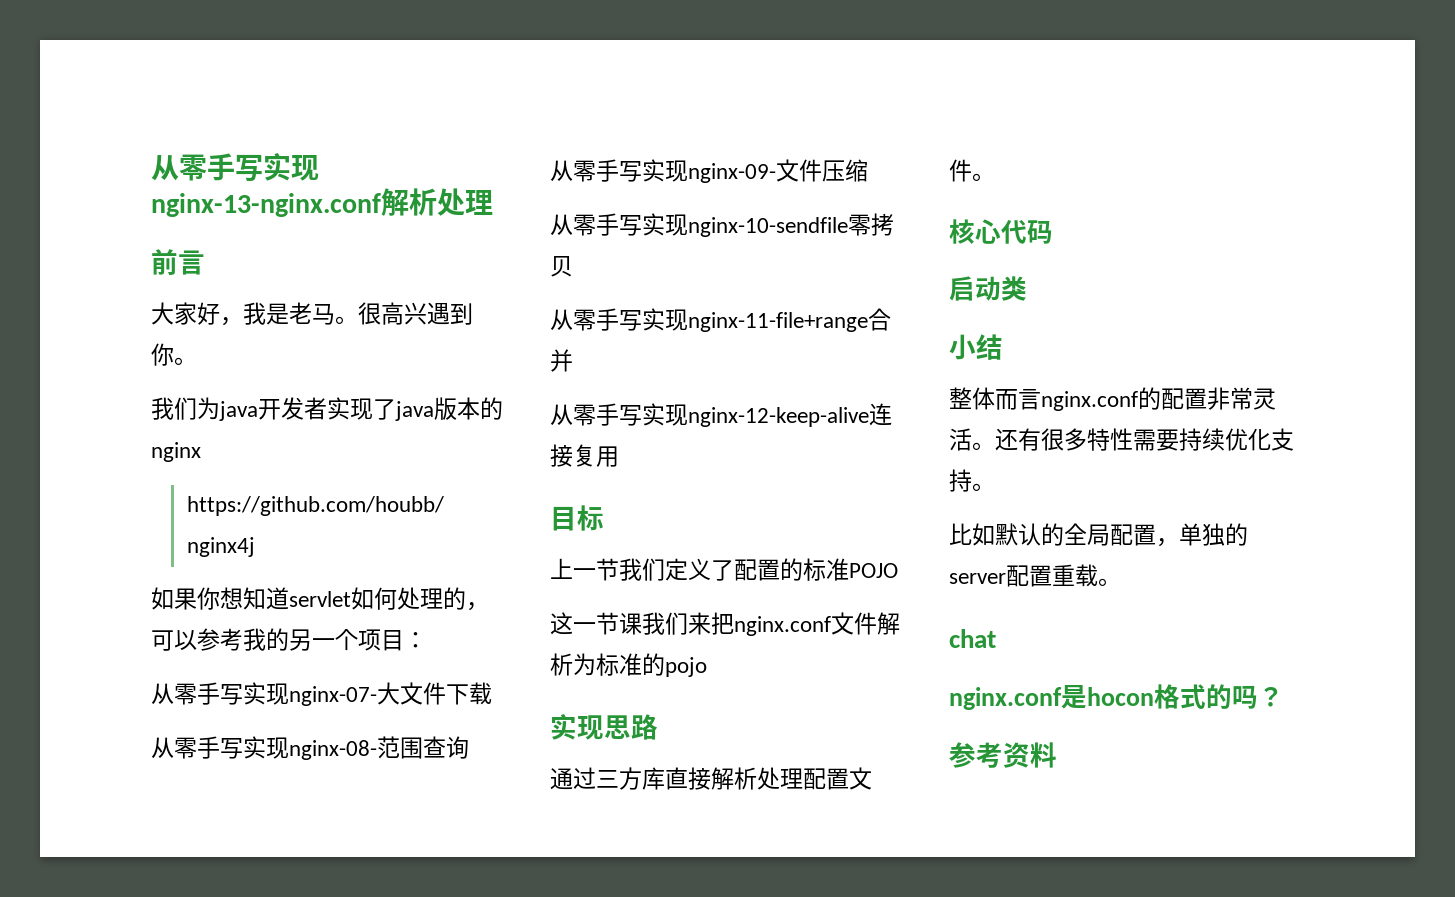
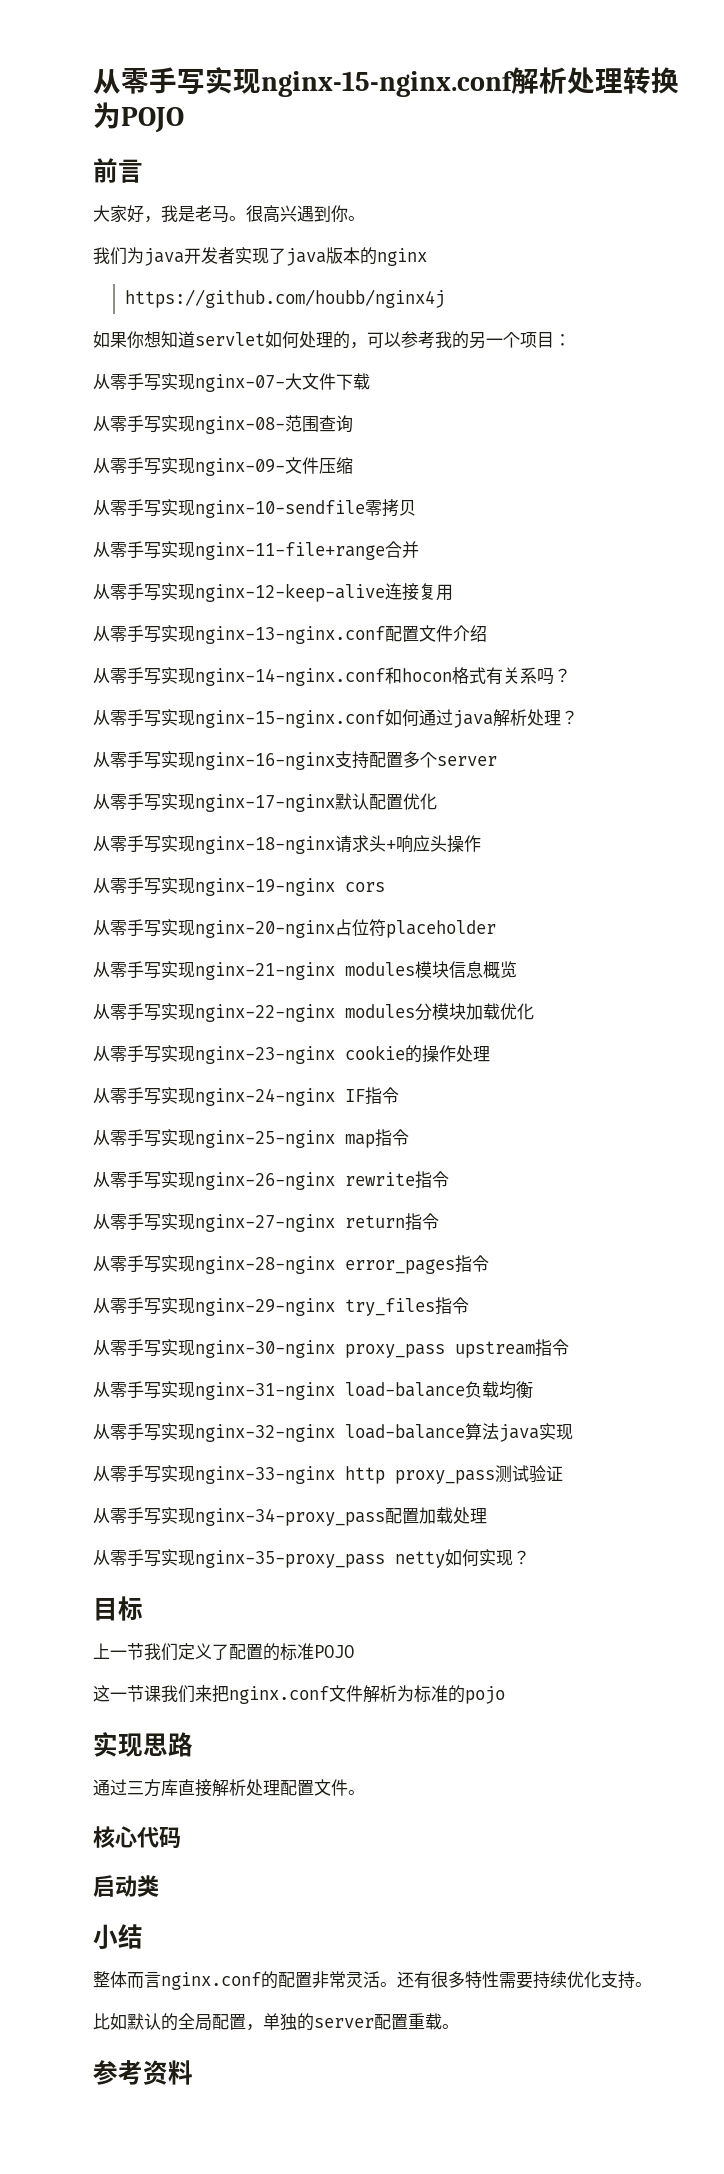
- 从零手写实现nginx-13-nginx.conf解析处理
+ 从零手写实现nginx-15-nginx.conf解析处理转换为POJO
+ 从零手写实现nginx-13-nginx.conf配置文件介绍
+ 从零手写实现nginx-14-nginx.conf和hocon格式有关系吗？
+ 从零手写实现nginx-15-nginx.conf如何通过java解析处理？
+ 从零手写实现nginx-16-nginx支持配置多个server
+ 从零手写实现nginx-17-nginx默认配置优化
+ 从零手写实现nginx-18-nginx请求头+响应头操作
+ 从零手写实现nginx-19-nginx cors
+ 从零手写实现nginx-20-nginx占位符placeholder
+ 从零手写实现nginx-21-nginx modules模块信息概览
+ 从零手写实现nginx-22-nginx modules分模块加载优化
+ 从零手写实现nginx-23-nginx cookie的操作处理
+ 从零手写实现nginx-24-nginx IF指令
+ 从零手写实现nginx-25-nginx map指令
+ 从零手写实现nginx-26-nginx rewrite指令
+ 从零手写实现nginx-27-nginx return指令
+ 从零手写实现nginx-28-nginx error_pages指令
+ 从零手写实现nginx-29-nginx try_files指令
+ 从零手写实现nginx-30-nginx proxy_pass upstream指令
+ 从零手写实现nginx-31-nginx load-balance负载均衡
+ 从零手写实现nginx-32-nginx load-balance算法java实现
+ 从零手写实现nginx-33-nginx http proxy_pass测试验证
+ 从零手写实现nginx-34-proxy_pass配置加载处理
+ 从零手写实现nginx-35-proxy_pass netty如何实现？
- chat
- nginx.conf是hocon格式的吗？

